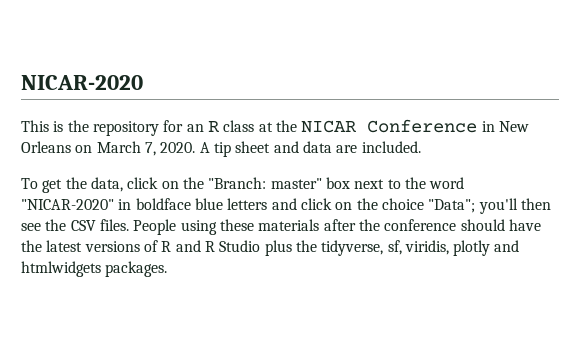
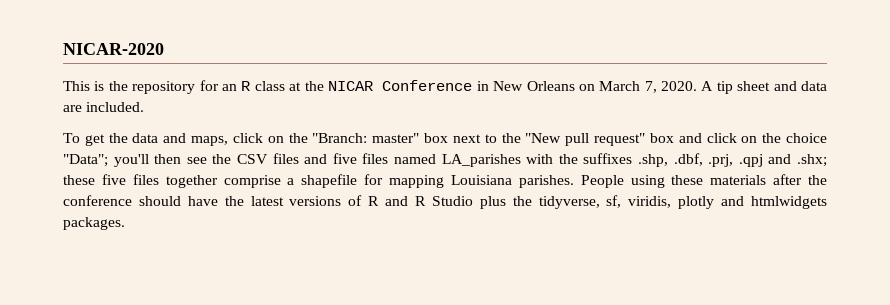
- To get the data, click on the "Branch: master" box next to the word "NICAR-2020" in boldface blue letters and click on the choice "Data"; you'll then see the CSV files.
+ To get the data and maps, click on the "Branch: master" box next to the "New pull request" box and click on the choice "Data"; you'll then see the CSV files and five files named LA_parishes with the suffixes .shp, .dbf, .prj, .qpj and .shx; these five files together comprise a shapefile for mapping Louisiana parishes.

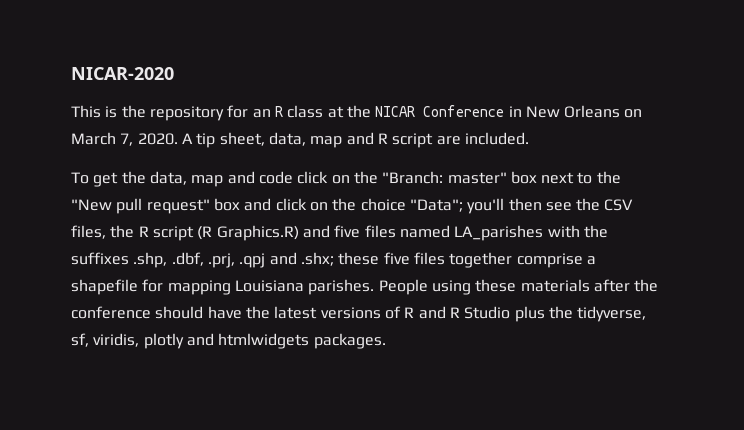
- A tip sheet and data are included.
+ A tip sheet, data, map and R script are included.
- To get the data and maps, click on the "Branch: master" box next to the "New pull request" box and click on the choice "Data"; you'll then see the CSV files and five files named LA_parishes with the suffixes .shp, .dbf, .prj, .qpj and .shx; these five files together comprise a shapefile for mapping Louisiana parishes.
+ To get the data, map and code click on the "Branch: master" box next to the "New pull request" box and click on the choice "Data"; you'll then see the CSV files, the R script (R Graphics.R) and five files named LA_parishes with the suffixes .shp, .dbf, .prj, .qpj and .shx; these five files together comprise a shapefile for mapping Louisiana parishes.

